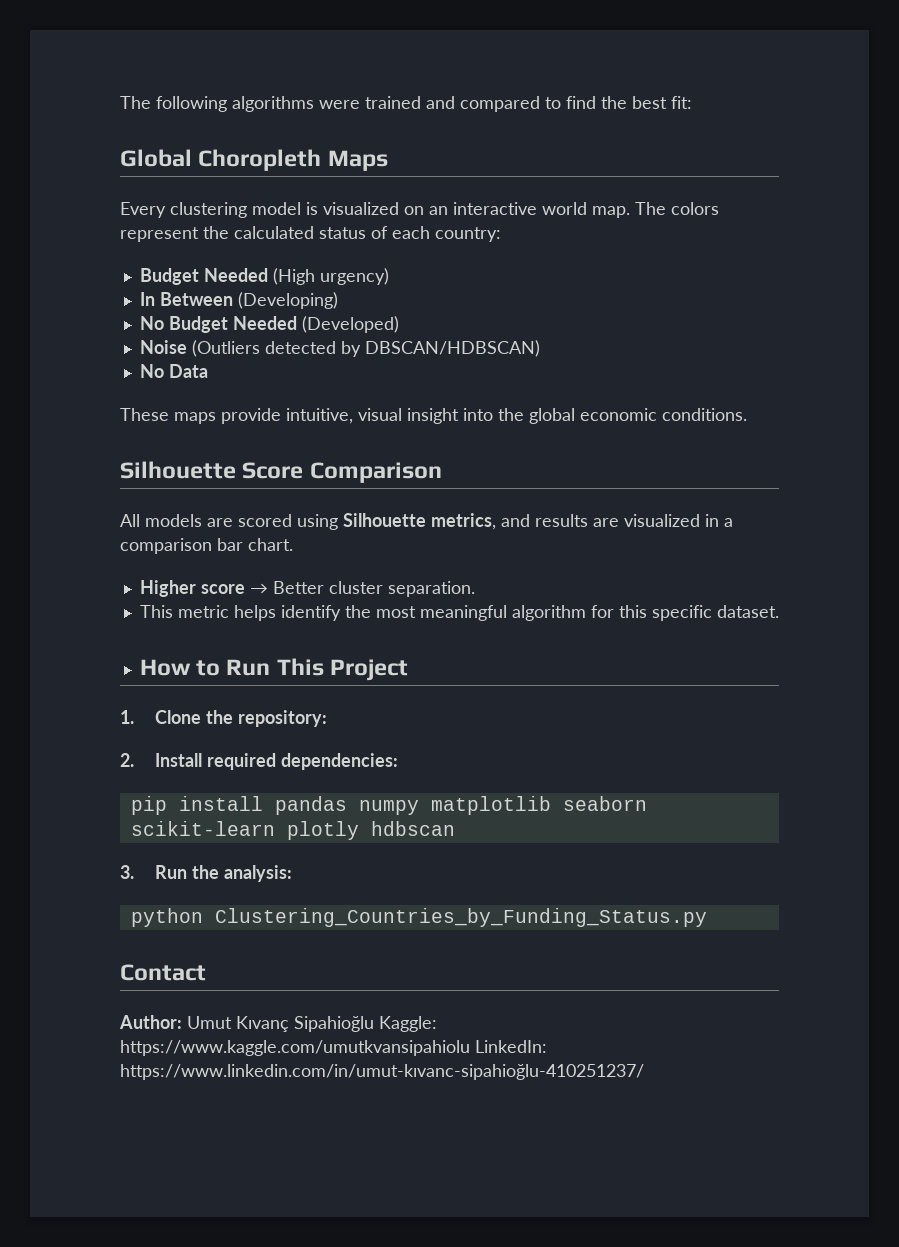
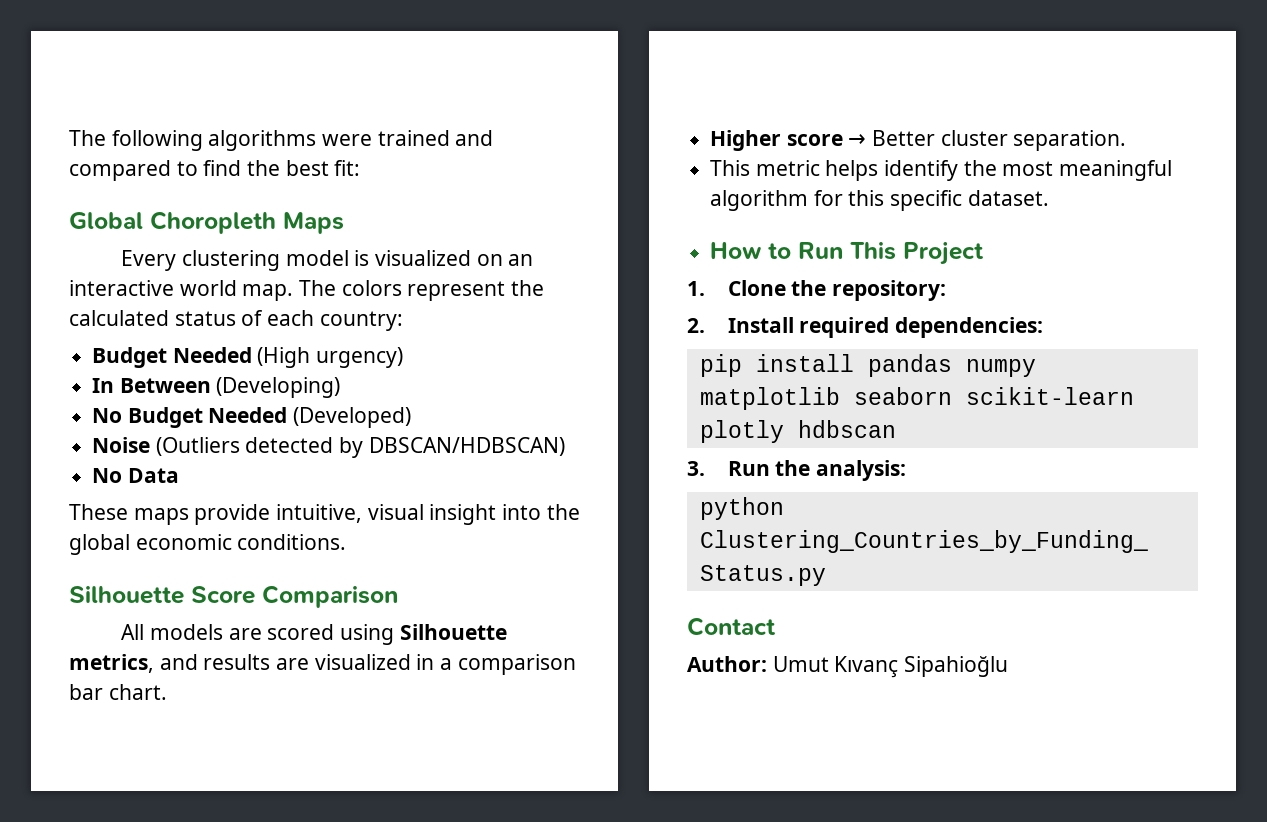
- Author: Umut Kıvanç Sipahioğlu Kaggle: https://www.kaggle.com/umutkvansipahiolu LinkedIn: https://www.linkedin.com/in/umut-kıvanc-sipahioğlu-410251237/
+ Author: Umut Kıvanç Sipahioğlu

